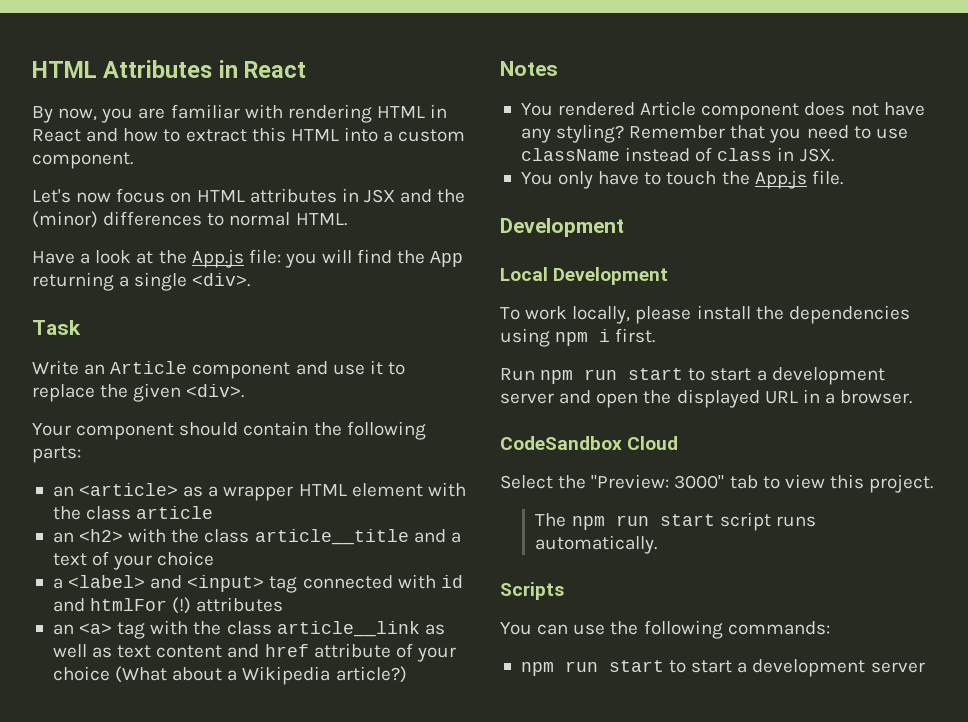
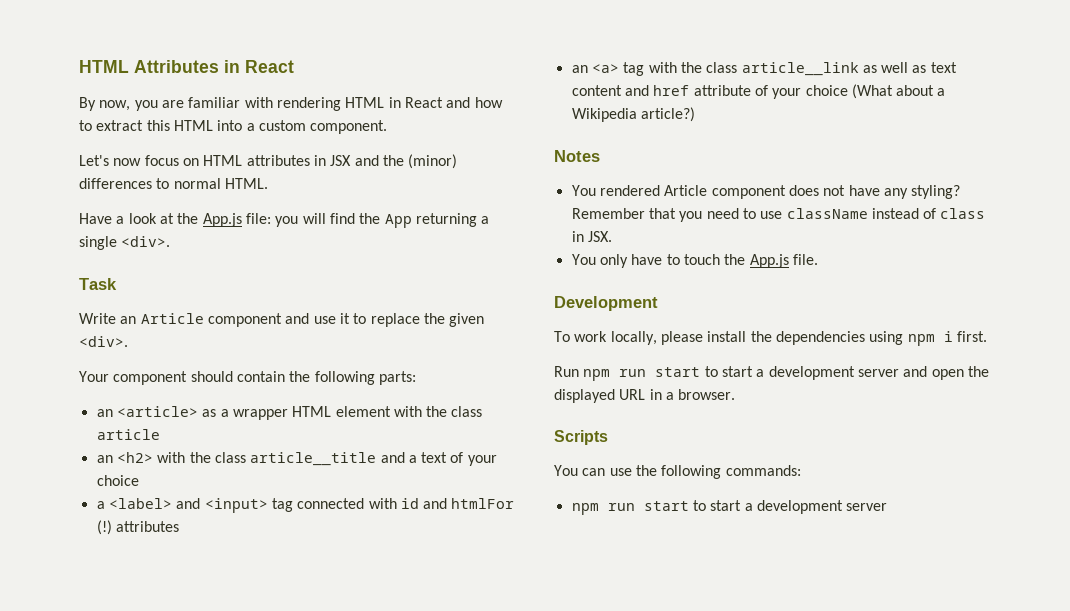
- Local Development
- CodeSandbox Cloud
- Select the "Preview: 3000" tab to view this project.
- The npm run start script runs automatically.

